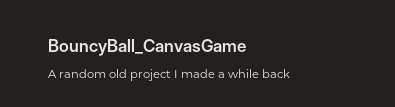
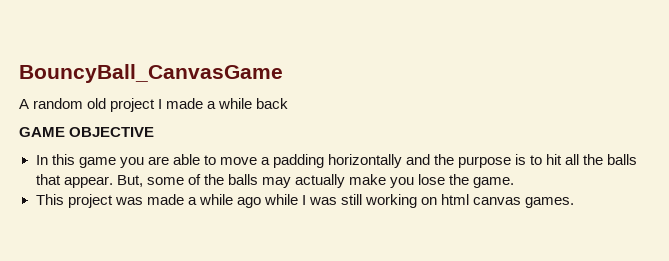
+ GAME OBJECTIVE
+ In this game you are able to move a padding horizontally and the purpose is to hit all the balls that appear. But, some of the balls may actually make you lose the game.
+ This project was made a while ago while I was still working on html canvas games.

